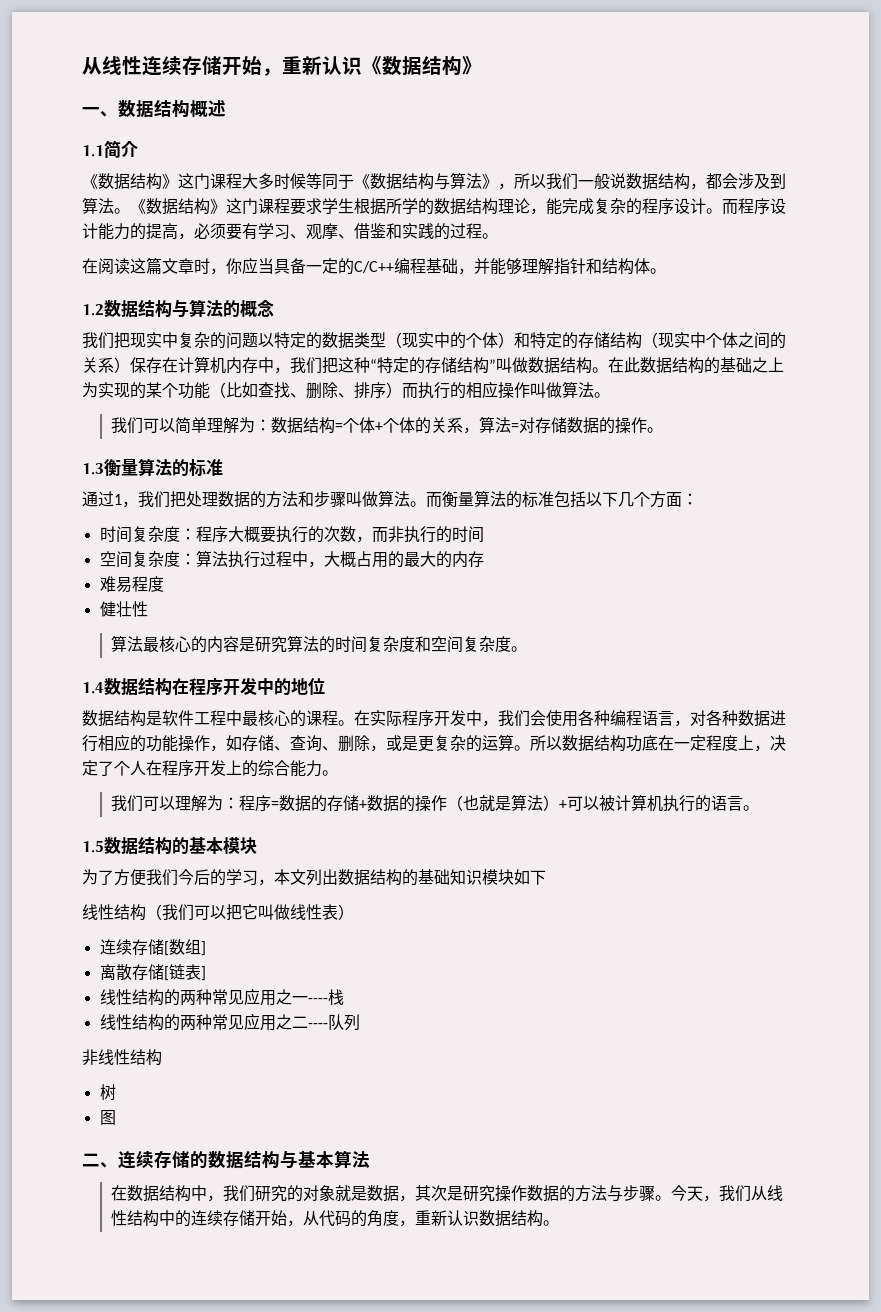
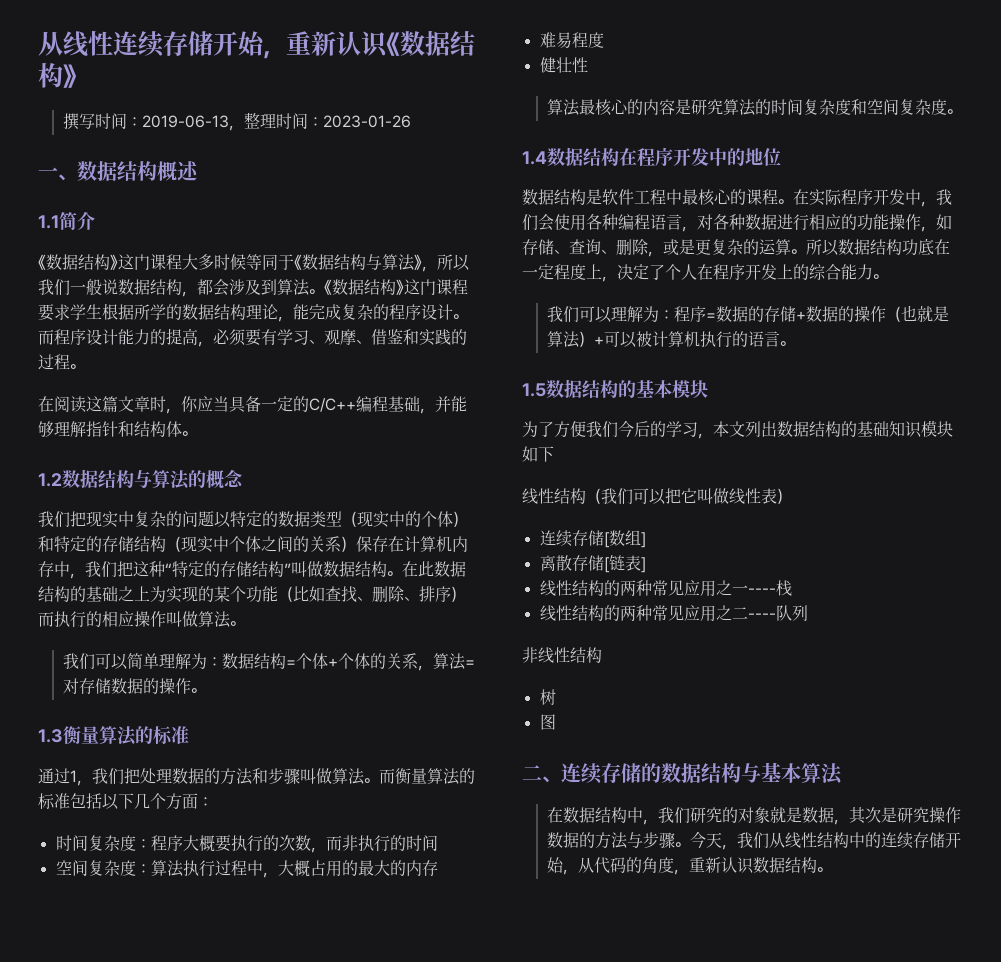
+ 撰写时间：2019-06-13，整理时间：2023-01-26

